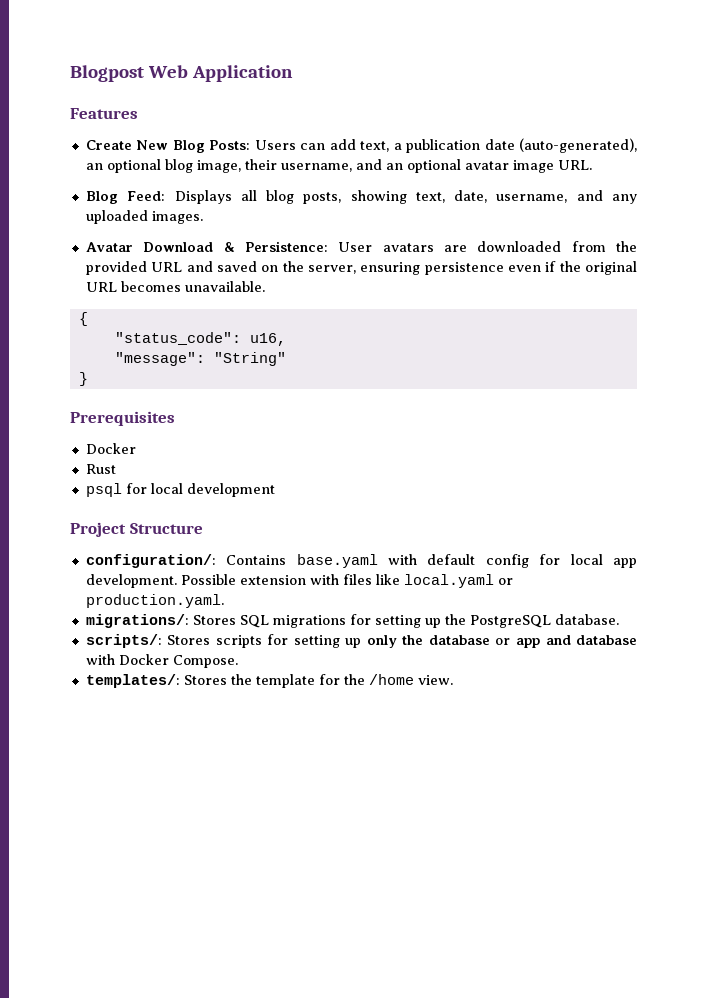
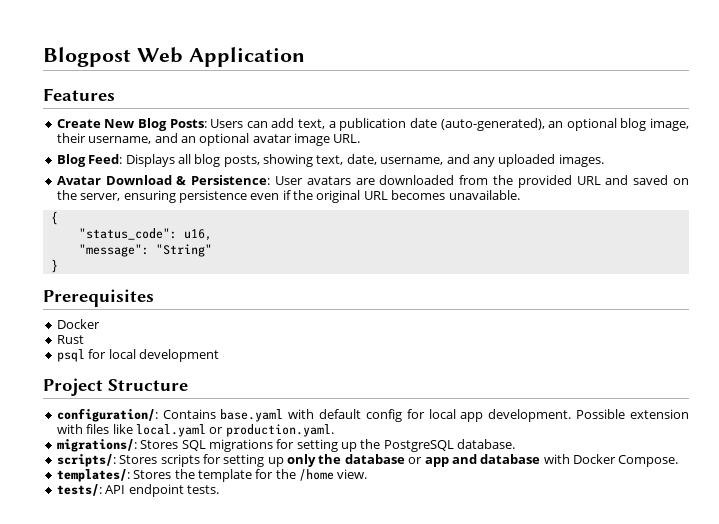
+ tests/: API endpoint tests.

